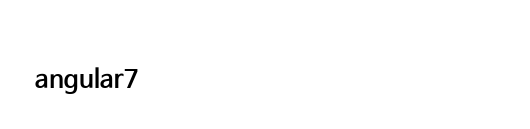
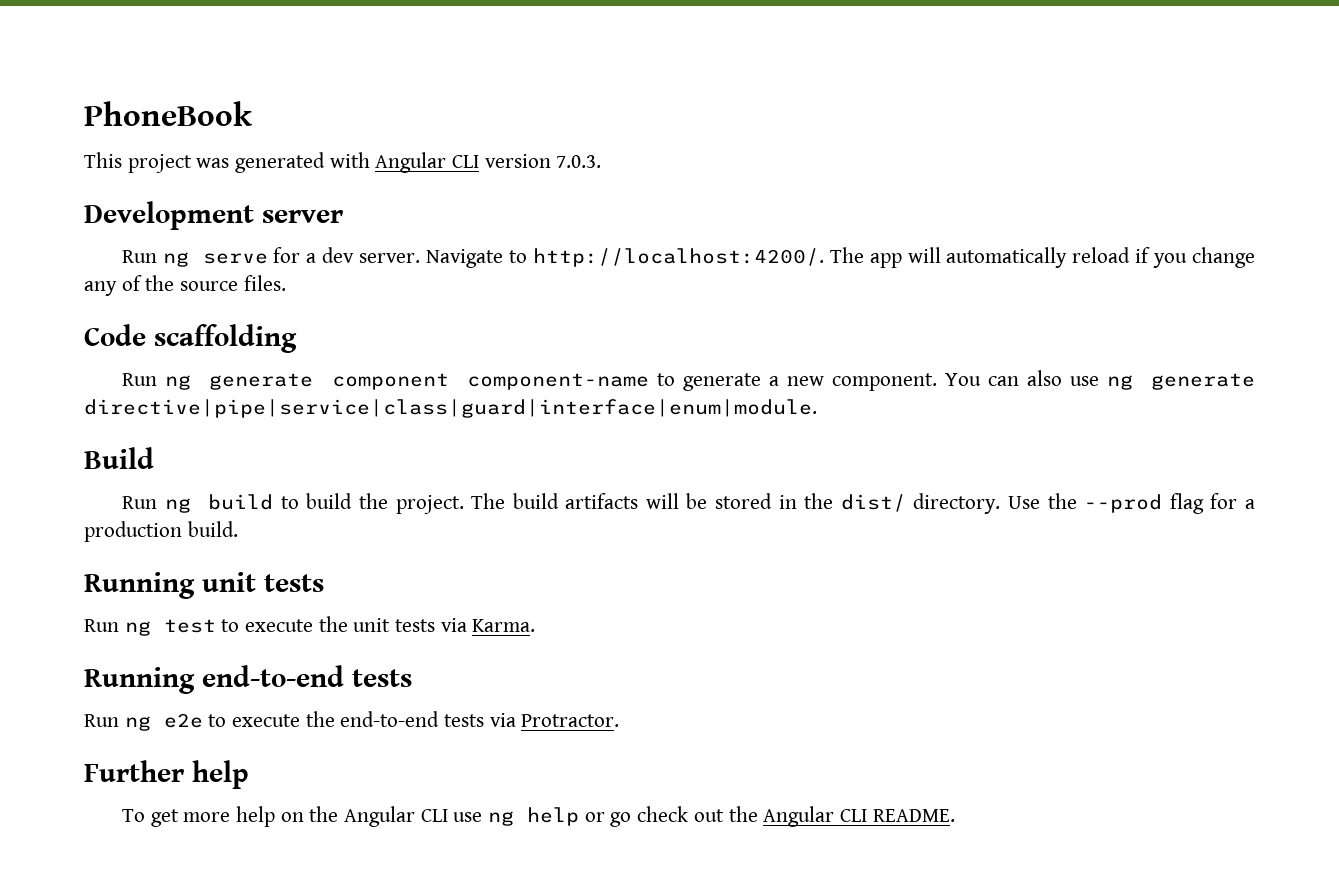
- angular7
+ PhoneBook
+ This project was generated with Angular CLI version 7.0.3.
+ Development server
+ Run ng serve for a dev server. Navigate to http://localhost:4200/. The app will automatically reload if you change any of the source files.
+ Code scaffolding
+ Run ng generate component component-name to generate a new component. You can also use ng generate directive|pipe|service|class|guard|interface|enum|module.
+ Build
+ Run ng build to build the project. The build artifacts will be stored in the dist/ directory. Use the --prod flag for a production build.
+ Running unit tests
+ Run ng test to execute the unit tests via Karma.
+ Running end-to-end tests
+ Run ng e2e to execute the end-to-end tests via Protractor.
+ Further help
+ To get more help on the Angular CLI use ng help or go check out the Angular CLI README.

